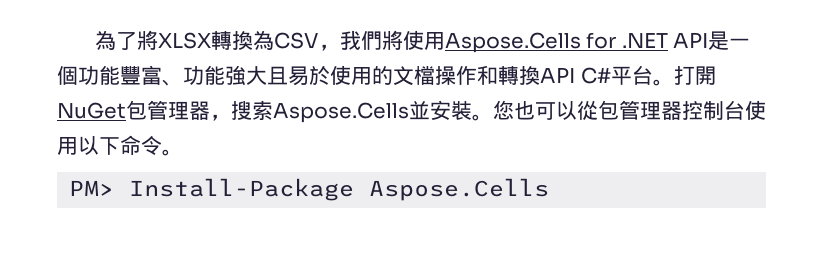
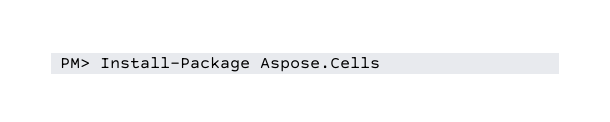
- 為了將XLSX轉換為CSV，我們將使用Aspose.Cells for .NET API是一個功能豐富、功能強大且易於使用的文檔操作和轉換API C#平台。打開NuGet包管理器，搜索Aspose.Cells並安裝。您也可以從包管理器控制台使用以下命令。

